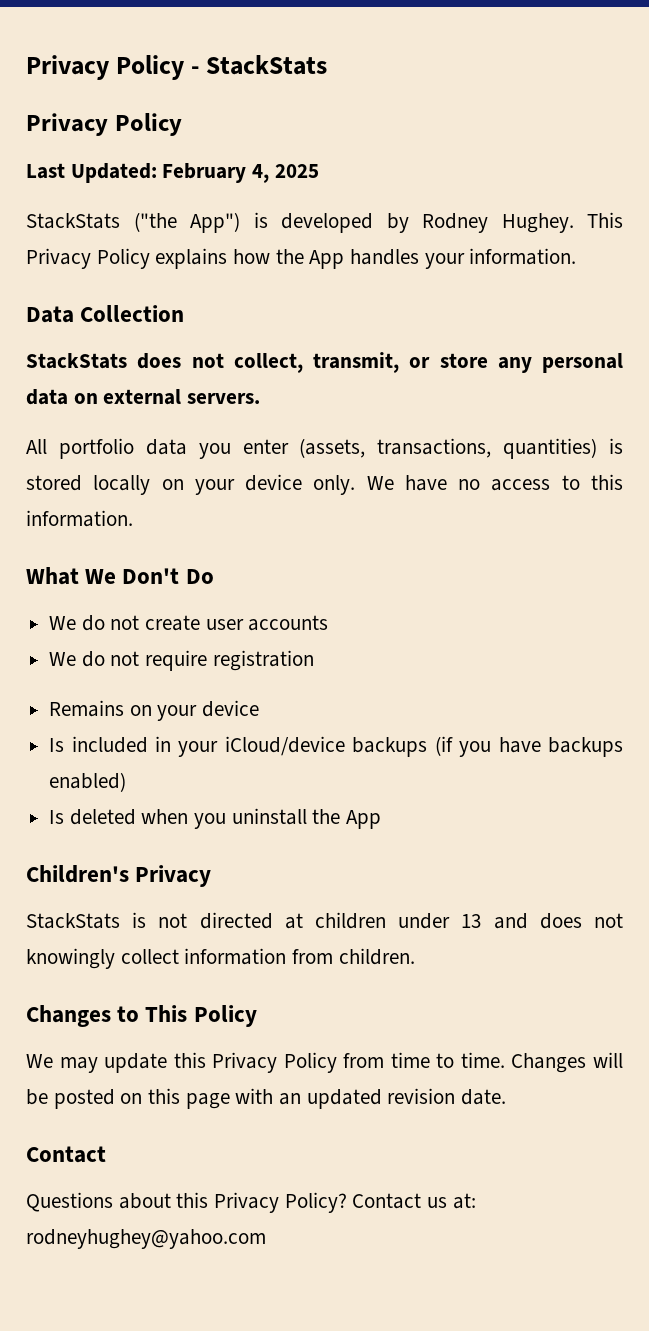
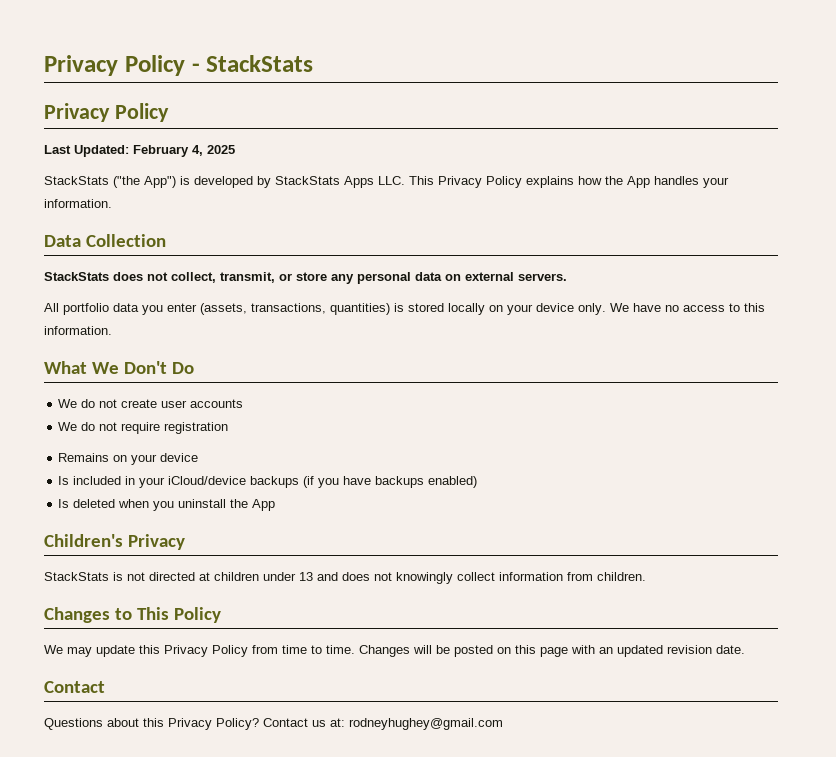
- StackStats ("the App") is developed by Rodney Hughey. This Privacy Policy explains how the App handles your information.
+ StackStats ("the App") is developed by StackStats Apps LLC. This Privacy Policy explains how the App handles your information.
- Contact us at: rodneyhughey@yahoo.com
+ Contact us at: rodneyhughey@gmail.com

